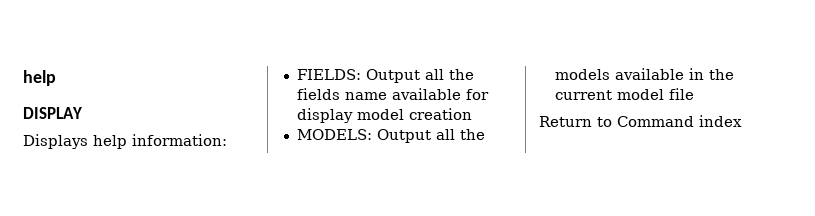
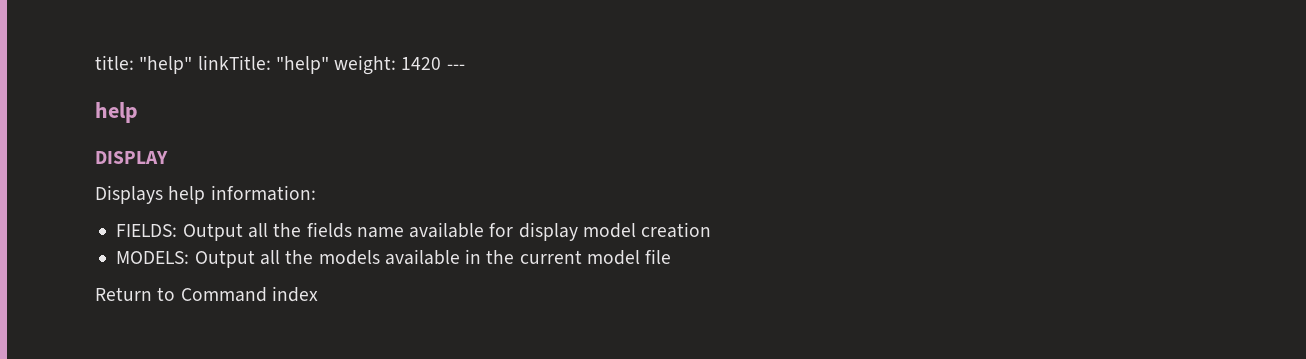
+ title: "help" linkTitle: "help" weight: 1420 ---

